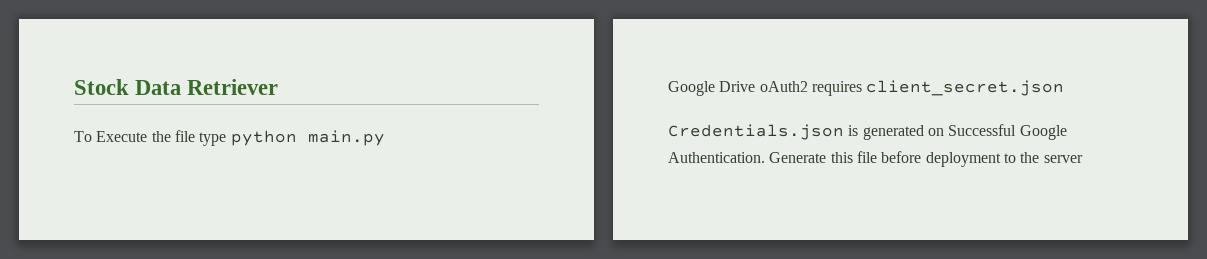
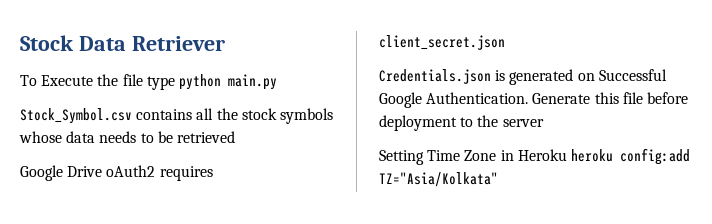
+ Stock_Symbol.csv contains all the stock symbols whose data needs to be retrieved
+ Setting Time Zone in Heroku heroku config:add TZ="Asia/Kolkata"

